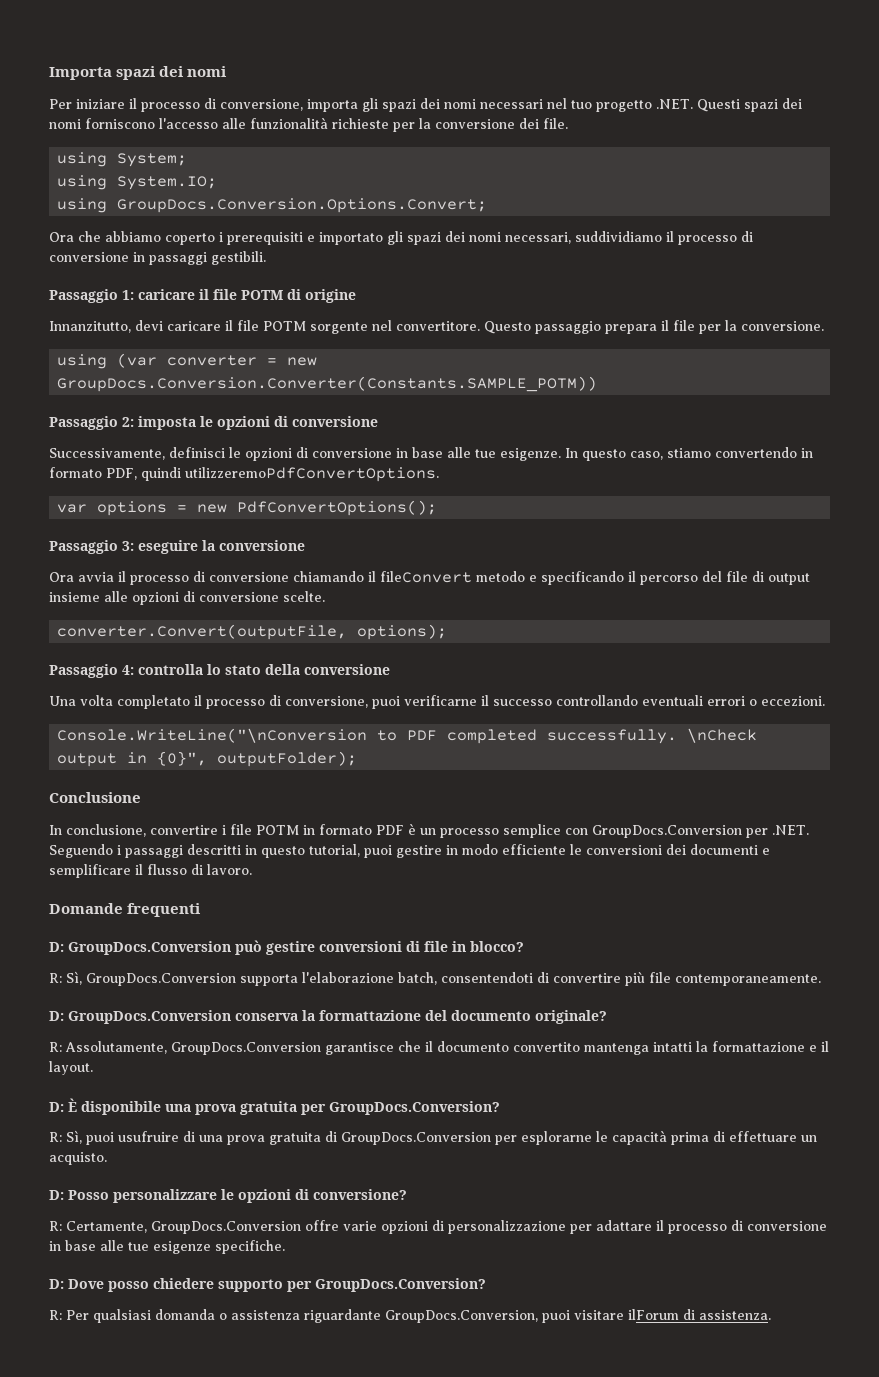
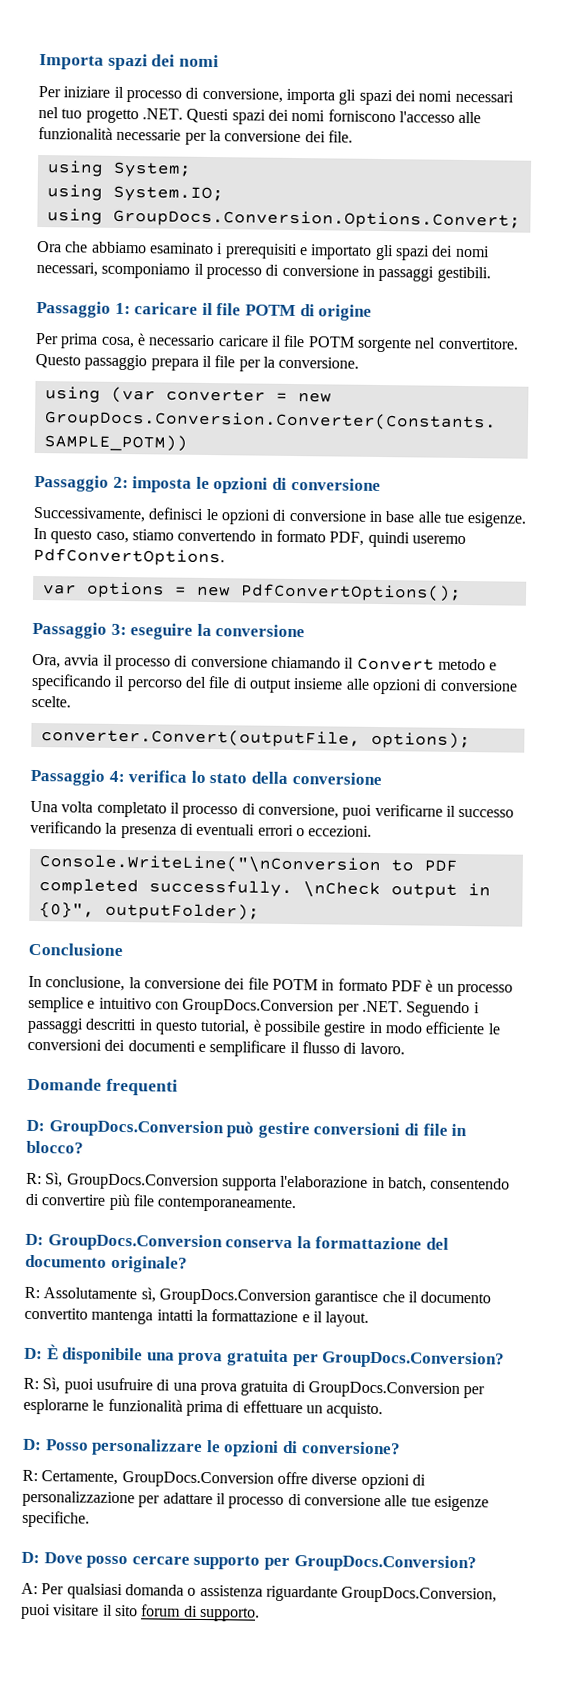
- Per iniziare il processo di conversione, importa gli spazi dei nomi necessari nel tuo progetto .NET. Questi spazi dei nomi forniscono l'accesso alle funzionalità richieste per la conversione dei file.
+ Per iniziare il processo di conversione, importa gli spazi dei nomi necessari nel tuo progetto .NET. Questi spazi dei nomi forniscono l'accesso alle funzionalità necessarie per la conversione dei file.
- Ora che abbiamo coperto i prerequisiti e importato gli spazi dei nomi necessari, suddividiamo il processo di conversione in passaggi gestibili.
+ Ora che abbiamo esaminato i prerequisiti e importato gli spazi dei nomi necessari, scomponiamo il processo di conversione in passaggi gestibili.
- Innanzitutto, devi caricare il file POTM sorgente nel convertitore.
+ Per prima cosa, è necessario caricare il file POTM sorgente nel convertitore.
- In questo caso, stiamo convertendo in formato PDF, quindi utilizzeremoPdfConvertOptions.
+ In questo caso, stiamo convertendo in formato PDF, quindi useremo PdfConvertOptions.
- Ora avvia il processo di conversione chiamando il fileConvert metodo e specificando il percorso del file di output insieme alle opzioni di conversione scelte.
+ Ora, avvia il processo di conversione chiamando il Convert metodo e specificando il percorso del file di output insieme alle opzioni di conversione scelte.
- Passaggio 4: controlla lo stato della conversione
+ Passaggio 4: verifica lo stato della conversione
- Una volta completato il processo di conversione, puoi verificarne il successo controllando eventuali errori o eccezioni.
+ Una volta completato il processo di conversione, puoi verificarne il successo verificando la presenza di eventuali errori o eccezioni.
- In conclusione, convertire i file POTM in formato PDF è un processo semplice con GroupDocs.Conversion per .NET. Seguendo i passaggi descritti in questo tutorial, puoi gestire in modo efficiente le conversioni dei documenti e semplificare il flusso di lavoro.
+ In conclusione, la conversione dei file POTM in formato PDF è un processo semplice e intuitivo con GroupDocs.Conversion per .NET. Seguendo i passaggi descritti in questo tutorial, è possibile gestire in modo efficiente le conversioni dei documenti e semplificare il flusso di lavoro.
- R: Sì, GroupDocs.Conversion supporta l'elaborazione batch, consentendoti di convertire più file contemporaneamente.
+ R: Sì, GroupDocs.Conversion supporta l'elaborazione in batch, consentendo di convertire più file contemporaneamente.
- R: Assolutamente, GroupDocs.Conversion garantisce che il documento convertito mantenga intatti la formattazione e il layout.
+ R: Assolutamente sì, GroupDocs.Conversion garantisce che il documento convertito mantenga intatti la formattazione e il layout.
- R: Sì, puoi usufruire di una prova gratuita di GroupDocs.Conversion per esplorarne le capacità prima di effettuare un acquisto.
+ R: Sì, puoi usufruire di una prova gratuita di GroupDocs.Conversion per esplorarne le funzionalità prima di effettuare un acquisto.
- R: Certamente, GroupDocs.Conversion offre varie opzioni di personalizzazione per adattare il processo di conversione in base alle tue esigenze specifiche.
+ R: Certamente, GroupDocs.Conversion offre diverse opzioni di personalizzazione per adattare il processo di conversione alle tue esigenze specifiche.
- D: Dove posso chiedere supporto per GroupDocs.Conversion?
+ D: Dove posso cercare supporto per GroupDocs.Conversion?
- R: Per qualsiasi domanda o assistenza riguardante GroupDocs.Conversion, puoi visitare ilForum di assistenza.
+ A: Per qualsiasi domanda o assistenza riguardante GroupDocs.Conversion, puoi visitare il sito forum di supporto.

